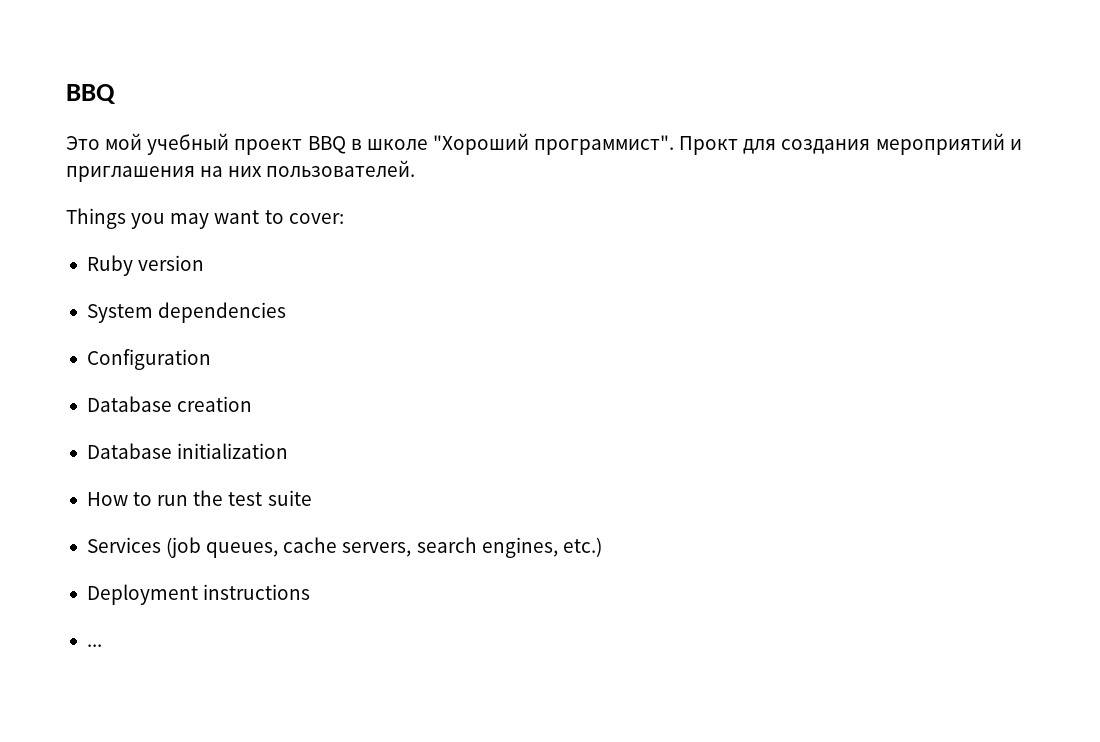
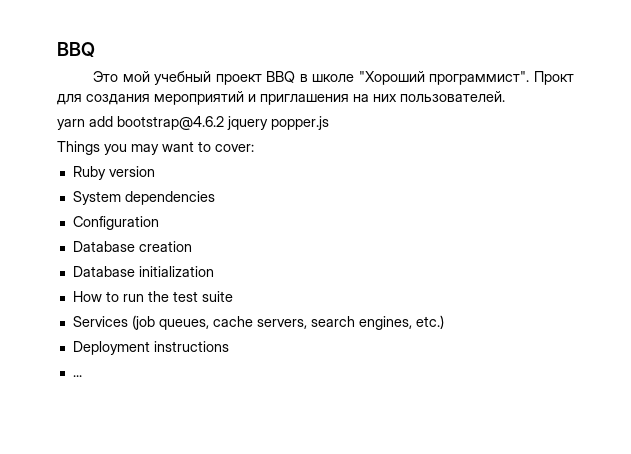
+ yarn add bootstrap@4.6.2 jquery popper.js

